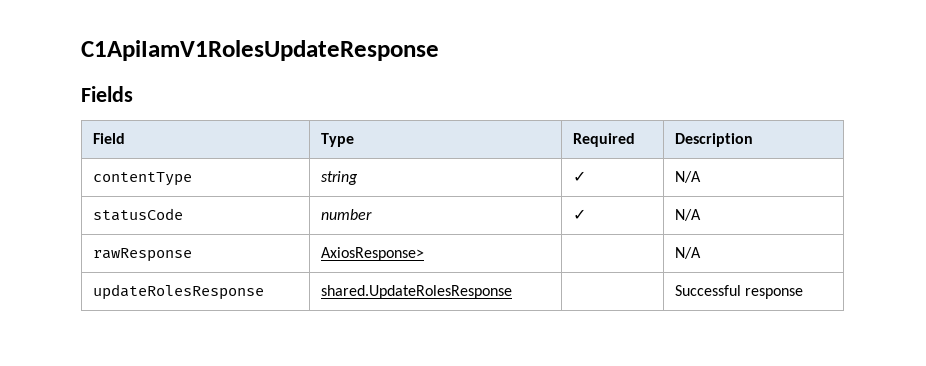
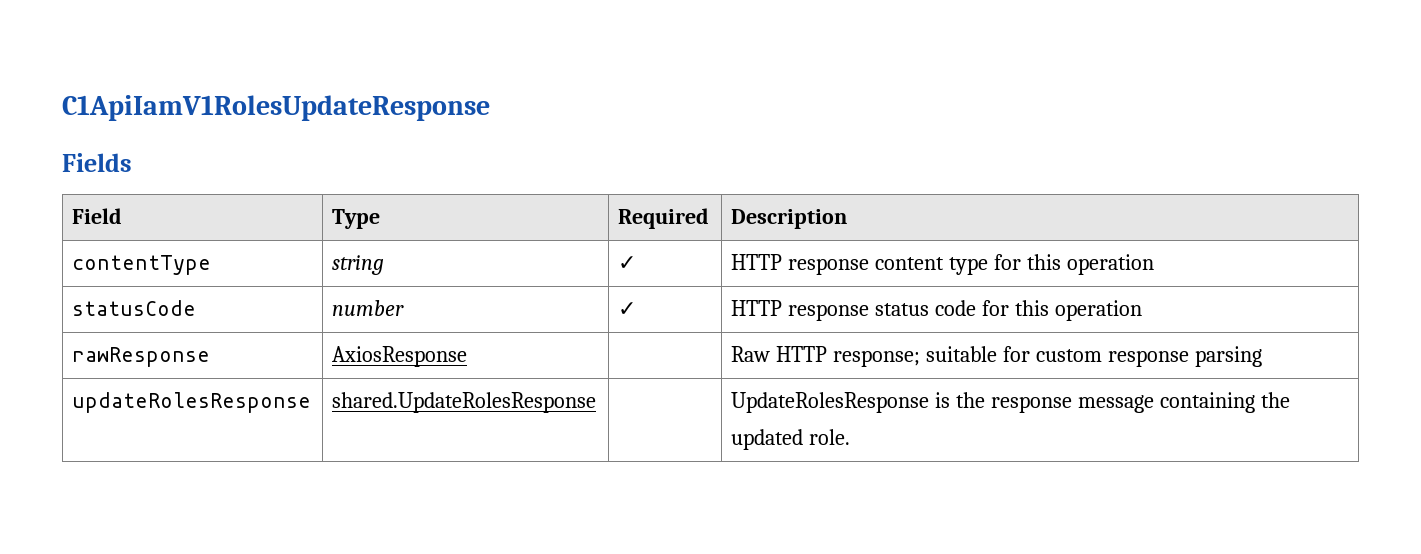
- contentType | string | ✓ | N/A
- statusCode | number | ✓ | N/A
- rawResponse | AxiosResponse> | | N/A
- updateRolesResponse | shared.UpdateRolesResponse | | Successful response
+ contentType | string | ✓ | HTTP response content type for this operation
+ statusCode | number | ✓ | HTTP response status code for this operation
+ rawResponse | AxiosResponse | | Raw HTTP response; suitable for custom response parsing
+ updateRolesResponse | shared.UpdateRolesResponse | | UpdateRolesResponse is the response message containing the updated role.

